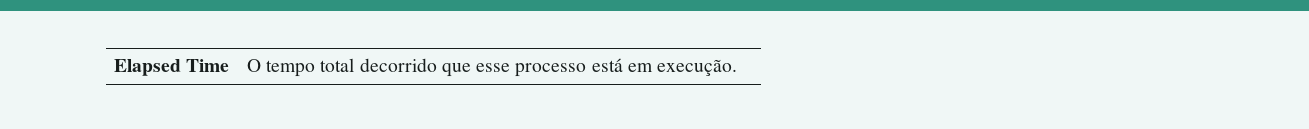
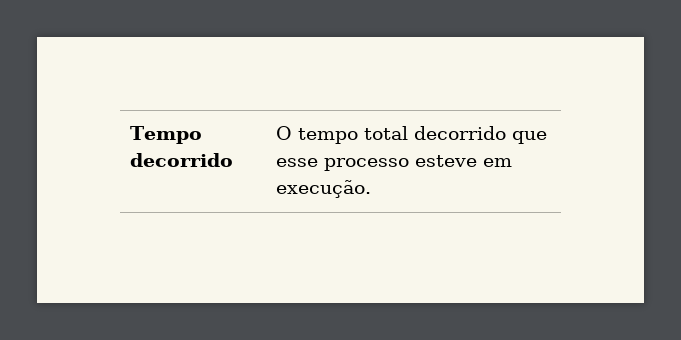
- Elapsed Time | O tempo total decorrido que esse processo está em execução.
+ Tempo decorrido | O tempo total decorrido que esse processo esteve em execução.

